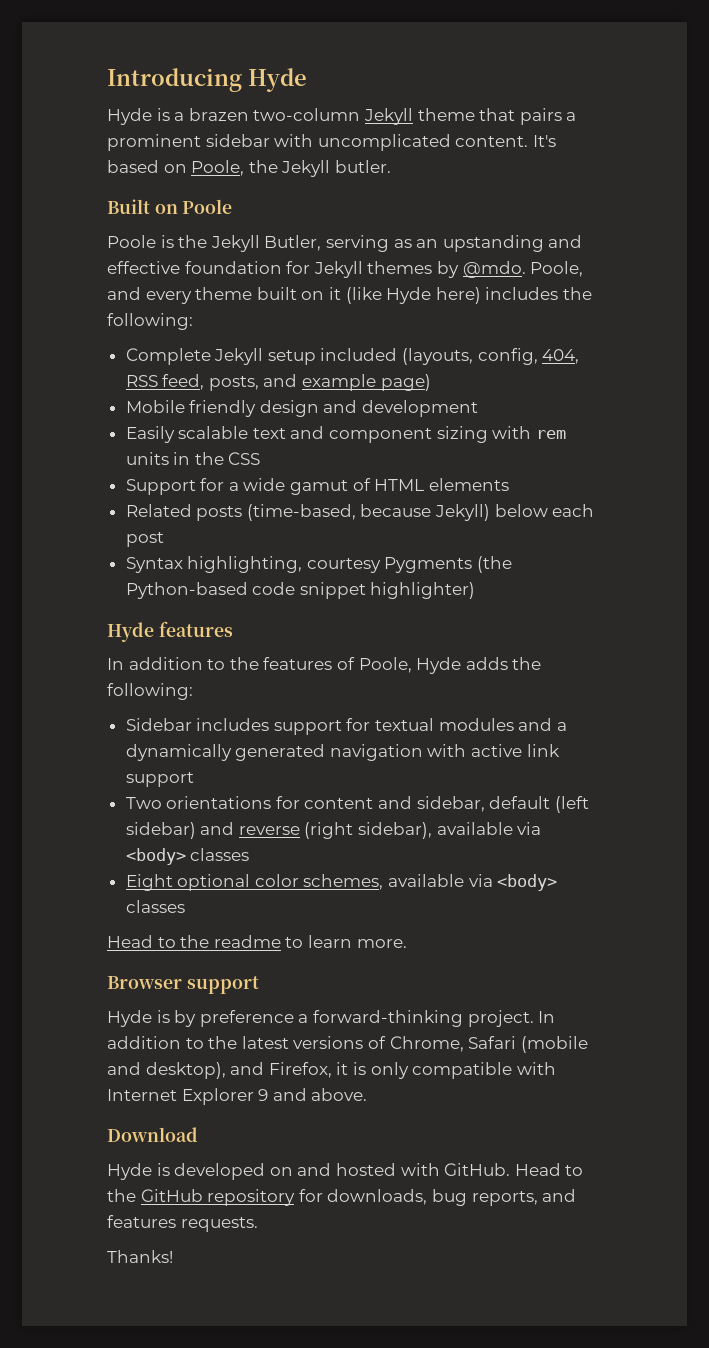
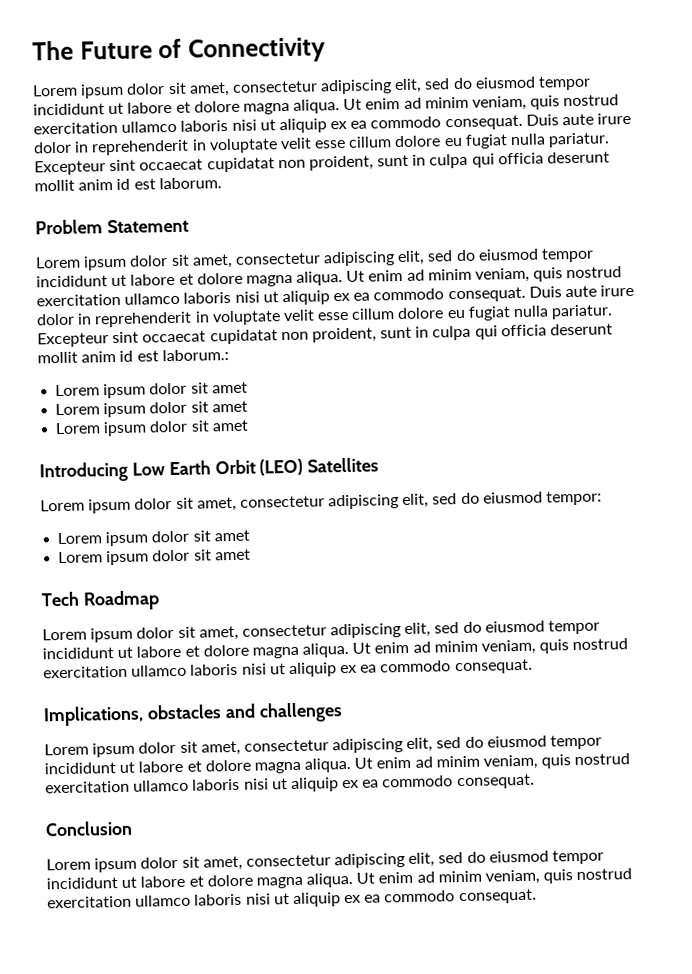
- Introducing Hyde
- Hyde is a brazen two-column Jekyll theme that pairs a prominent sidebar with uncomplicated content. It's based on Poole, the Jekyll butler.
- Built on Poole
- Poole is the Jekyll Butler, serving as an upstanding and effective foundation for Jekyll themes by @mdo. Poole, and every theme built on it (like Hyde here) includes the following:
- Complete Jekyll setup included (layouts, config, 404, RSS feed, posts, and example page)
- Mobile friendly design and development
- Easily scalable text and component sizing with rem units in the CSS
- Support for a wide gamut of HTML elements
- Related posts (time-based, because Jekyll) below each post
- Syntax highlighting, courtesy Pygments (the Python-based code snippet highlighter)
- Hyde features
- In addition to the features of Poole, Hyde adds the following:
- Sidebar includes support for textual modules and a dynamically generated navigation with active link support
- Two orientations for content and sidebar, default (left sidebar) and reverse (right sidebar), available via <body> classes
- Eight optional color schemes, available via <body> classes
- Head to the readme to learn more.
- Browser support
- Hyde is by preference a forward-thinking project. In addition to the latest versions of Chrome, Safari (mobile and desktop), and Firefox, it is only compatible with Internet Explorer 9 and above.
- Download
- Hyde is developed on and hosted with GitHub. Head to the GitHub repository for downloads, bug reports, and features requests.
- Thanks!
+ The Future of Connectivity
+ Lorem ipsum dolor sit amet, consectetur adipiscing elit, sed do eiusmod tempor incididunt ut labore et dolore magna aliqua. Ut enim ad minim veniam, quis nostrud exercitation ullamco laboris nisi ut aliquip ex ea commodo consequat. Duis aute irure dolor in reprehenderit in voluptate velit esse cillum dolore eu fugiat nulla pariatur. Excepteur sint occaecat cupidatat non proident, sunt in culpa qui officia deserunt mollit anim id est laborum.
+ Problem Statement
+ Lorem ipsum dolor sit amet, consectetur adipiscing elit, sed do eiusmod tempor incididunt ut labore et dolore magna aliqua. Ut enim ad minim veniam, quis nostrud exercitation ullamco laboris nisi ut aliquip ex ea commodo consequat. Duis aute irure dolor in reprehenderit in voluptate velit esse cillum dolore eu fugiat nulla pariatur. Excepteur sint occaecat cupidatat non proident, sunt in culpa qui officia deserunt mollit anim id est laborum.:
+ Lorem ipsum dolor sit amet
+ Lorem ipsum dolor sit amet
+ Lorem ipsum dolor sit amet
+ Introducing Low Earth Orbit (LEO) Satellites
+ Lorem ipsum dolor sit amet, consectetur adipiscing elit, sed do eiusmod tempor:
+ Lorem ipsum dolor sit amet
+ Lorem ipsum dolor sit amet
+ Tech Roadmap
+ Lorem ipsum dolor sit amet, consectetur adipiscing elit, sed do eiusmod tempor incididunt ut labore et dolore magna aliqua. Ut enim ad minim veniam, quis nostrud exercitation ullamco laboris nisi ut aliquip ex ea commodo consequat.
+ Implications, obstacles and challenges
+ Lorem ipsum dolor sit amet, consectetur adipiscing elit, sed do eiusmod tempor incididunt ut labore et dolore magna aliqua. Ut enim ad minim veniam, quis nostrud exercitation ullamco laboris nisi ut aliquip ex ea commodo consequat.
+ Conclusion
+ Lorem ipsum dolor sit amet, consectetur adipiscing elit, sed do eiusmod tempor incididunt ut labore et dolore magna aliqua. Ut enim ad minim veniam, quis nostrud exercitation ullamco laboris nisi ut aliquip ex ea commodo consequat.

